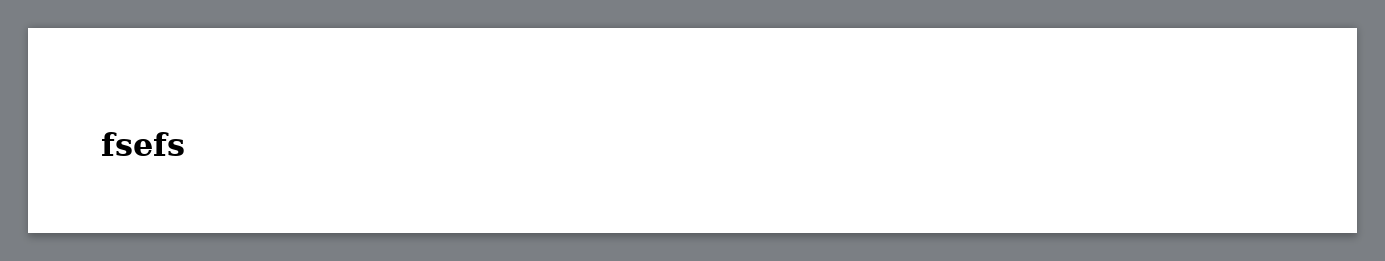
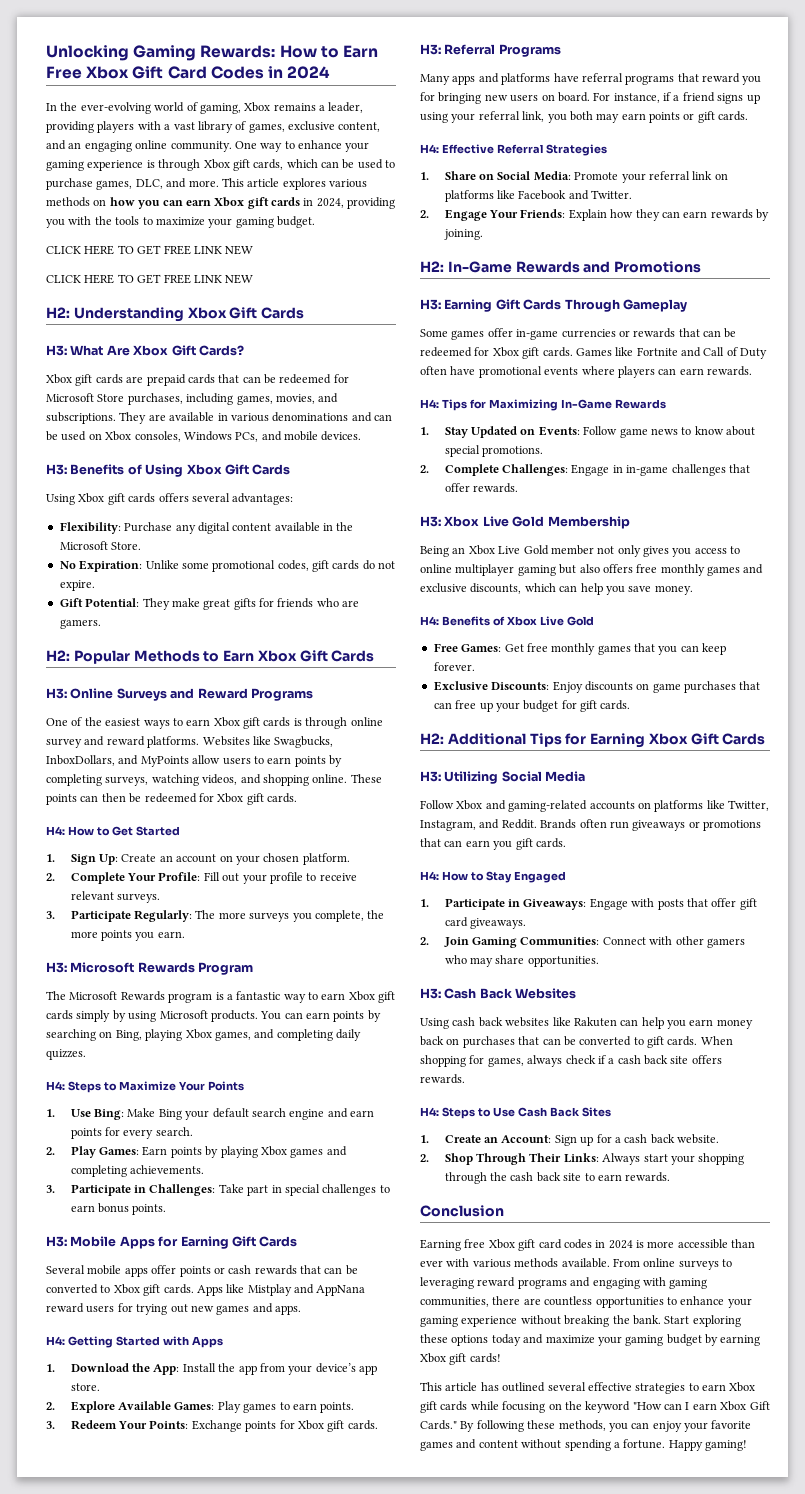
- fsefs
+ Unlocking Gaming Rewards: How to Earn Free Xbox Gift Card Codes in 2024
+ In the ever-evolving world of gaming, Xbox remains a leader, providing players with a vast library of games, exclusive content, and an engaging online community. One way to enhance your gaming experience is through Xbox gift cards, which can be used to purchase games, DLC, and more. This article explores various methods on how you can earn Xbox gift cards in 2024, providing you with the tools to maximize your gaming budget.
+ CLICK HERE TO GET FREE LINK NEW
+ CLICK HERE TO GET FREE LINK NEW
+ H2: Understanding Xbox Gift Cards
+ H3: What Are Xbox Gift Cards?
+ Xbox gift cards are prepaid cards that can be redeemed for Microsoft Store purchases, including games, movies, and subscriptions. They are available in various denominations and can be used on Xbox consoles, Windows PCs, and mobile devices.
+ H3: Benefits of Using Xbox Gift Cards
+ Using Xbox gift cards offers several advantages:
+ Flexibility: Purchase any digital content available in the Microsoft Store.
+ No Expiration: Unlike some promotional codes, gift cards do not expire.
+ Gift Potential: They make great gifts for friends who are gamers.
+ H2: Popular Methods to Earn Xbox Gift Cards
+ H3: Online Surveys and Reward Programs
+ One of the easiest ways to earn Xbox gift cards is through online survey and reward platforms. Websites like Swagbucks, InboxDollars, and MyPoints allow users to earn points by completing surveys, watching videos, and shopping online. These points can then be redeemed for Xbox gift cards.
+ H4: How to Get Started
+ 1. Sign Up: Create an account on your chosen platform.
+ 2. Complete Your Profile: Fill out your profile to receive relevant surveys.
+ 3. Participate Regularly: The more surveys you complete, the more points you earn.
+ H3: Microsoft Rewards Program
+ The Microsoft Rewards program is a fantastic way to earn Xbox gift cards simply by using Microsoft products. You can earn points by searching on Bing, playing Xbox games, and completing daily quizzes.
+ H4: Steps to Maximize Your Points
+ 1. Use Bing: Make Bing your default search engine and earn points for every search.
+ 2. Play Games: Earn points by playing Xbox games and completing achievements.
+ 3. Participate in Challenges: Take part in special challenges to earn bonus points.
+ H3: Mobile Apps for Earning Gift Cards
+ Several mobile apps offer points or cash rewards that can be converted to Xbox gift cards. Apps like Mistplay and AppNana reward users for trying out new games and apps.
+ H4: Getting Started with Apps
+ 1. Download the App: Install the app from your device’s app store.
+ 2. Explore Available Games: Play games to earn points.
+ 3. Redeem Your Points: Exchange points for Xbox gift cards.
+ H3: Referral Programs
+ Many apps and platforms have referral programs that reward you for bringing new users on board. For instance, if a friend signs up using your referral link, you both may earn points or gift cards.
+ H4: Effective Referral Strategies
+ 1. Share on Social Media: Promote your referral link on platforms like Facebook and Twitter.
+ 2. Engage Your Friends: Explain how they can earn rewards by joining.
+ H2: In-Game Rewards and Promotions
+ H3: Earning Gift Cards Through Gameplay
+ Some games offer in-game currencies or rewards that can be redeemed for Xbox gift cards. Games like Fortnite and Call of Duty often have promotional events where players can earn rewards.
+ H4: Tips for Maximizing In-Game Rewards
+ 1. Stay Updated on Events: Follow game news to know about special promotions.
+ 2. Complete Challenges: Engage in in-game challenges that offer rewards.
+ H3: Xbox Live Gold Membership
+ Being an Xbox Live Gold member not only gives you access to online multiplayer gaming but also offers free monthly games and exclusive discounts, which can help you save money.
+ H4: Benefits of Xbox Live Gold
+ Free Games: Get free monthly games that you can keep forever.
+ Exclusive Discounts: Enjoy discounts on game purchases that can free up your budget for gift cards.
+ H2: Additional Tips for Earning Xbox Gift Cards
+ H3: Utilizing Social Media
+ Follow Xbox and gaming-related accounts on platforms like Twitter, Instagram, and Reddit. Brands often run giveaways or promotions that can earn you gift cards.
+ H4: How to Stay Engaged
+ 1. Participate in Giveaways: Engage with posts that offer gift card giveaways.
+ 2. Join Gaming Communities: Connect with other gamers who may share opportunities.
+ H3: Cash Back Websites
+ Using cash back websites like Rakuten can help you earn money back on purchases that can be converted to gift cards. When shopping for games, always check if a cash back site offers rewards.
+ H4: Steps to Use Cash Back Sites
+ 1. Create an Account: Sign up for a cash back website.
+ 2. Shop Through Their Links: Always start your shopping through the cash back site to earn rewards.
+ Conclusion
+ Earning free Xbox gift card codes in 2024 is more accessible than ever with various methods available. From online surveys to leveraging reward programs and engaging with gaming communities, there are countless opportunities to enhance your gaming experience without breaking the bank. Start exploring these options today and maximize your gaming budget by earning Xbox gift cards!
+ This article has outlined several effective strategies to earn Xbox gift cards while focusing on the keyword "How can I earn Xbox Gift Cards." By following these methods, you can enjoy your favorite games and content without spending a fortune. Happy gaming!

